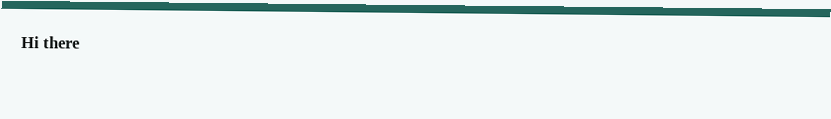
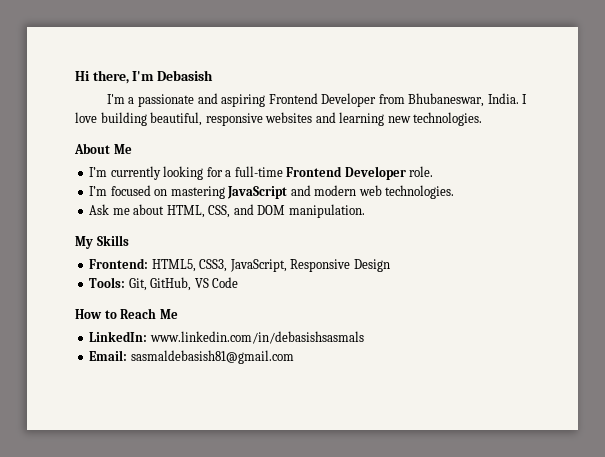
- Hi there
+ Hi there, I'm Debasish
+ I'm a passionate and aspiring Frontend Developer from Bhubaneswar, India. I love building beautiful, responsive websites and learning new technologies.
+ About Me
+ I’m currently looking for a full-time Frontend Developer role.
+ I’m focused on mastering JavaScript and modern web technologies.
+ Ask me about HTML, CSS, and DOM manipulation.
+ My Skills
+ Frontend: HTML5, CSS3, JavaScript, Responsive Design
+ Tools: Git, GitHub, VS Code
+ How to Reach Me
+ LinkedIn: www.linkedin.com/in/debasishsasmals
+ Email: sasmaldebasish81@gmail.com

